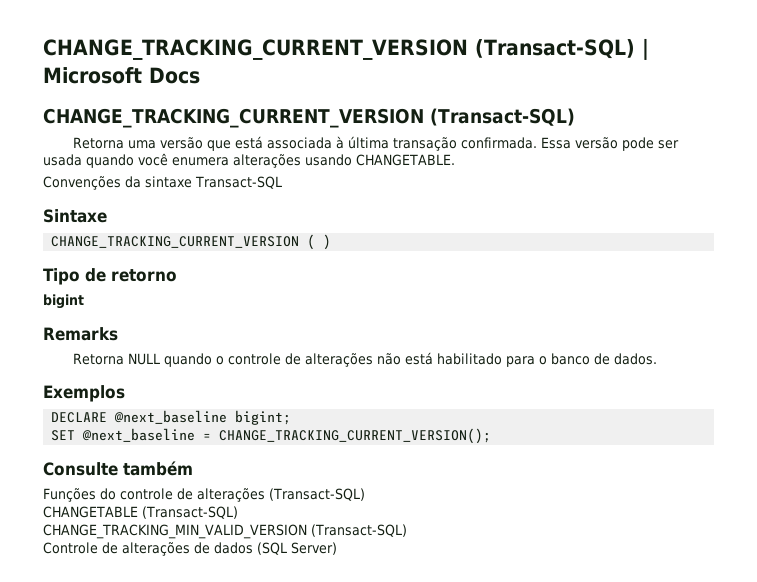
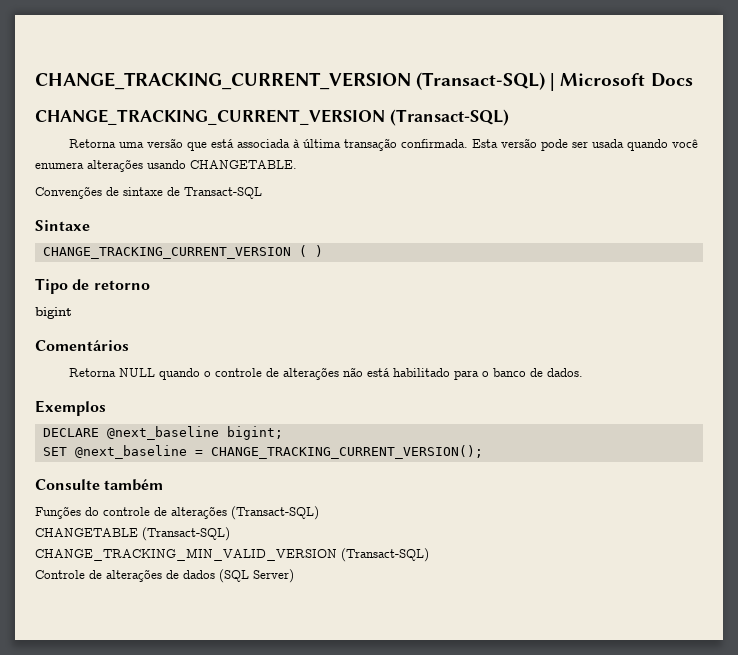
- Essa versão pode ser usada quando você enumera alterações usando CHANGETABLE.
+ Esta versão pode ser usada quando você enumera alterações usando CHANGETABLE.
- Convenções da sintaxe Transact-SQL
+ Convenções de sintaxe de Transact-SQL
- Remarks
+ Comentários

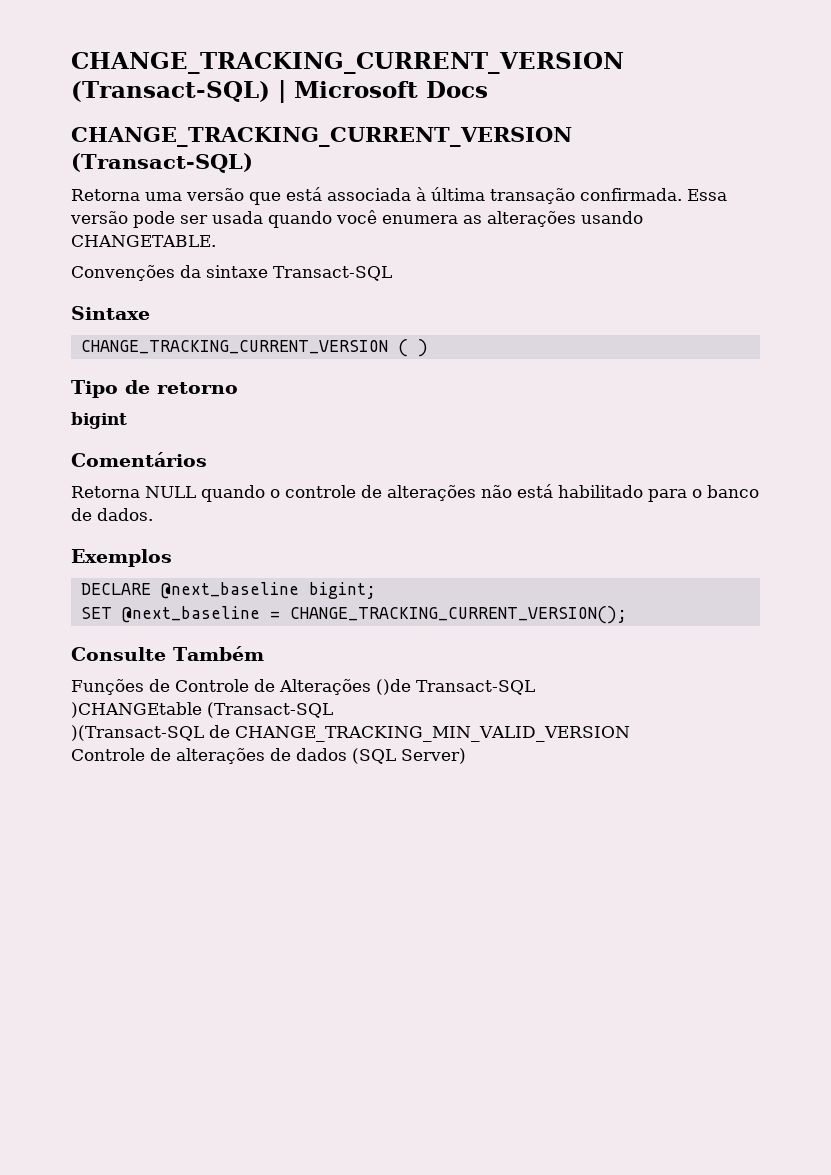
- Esta versão pode ser usada quando você enumera alterações usando CHANGETABLE.
+ Essa versão pode ser usada quando você enumera as alterações usando CHANGETABLE.
- Convenções de sintaxe de Transact-SQL
+ Convenções da sintaxe Transact-SQL
- Consulte também
+ Consulte Também
- Funções do controle de alterações (Transact-SQL)
- CHANGETABLE (Transact-SQL)
- CHANGE_TRACKING_MIN_VALID_VERSION (Transact-SQL)
+ Funções de Controle de Alterações ()de Transact-SQL
+ )CHANGEtable (Transact-SQL
+ )(Transact-SQL de CHANGE_TRACKING_MIN_VALID_VERSION

